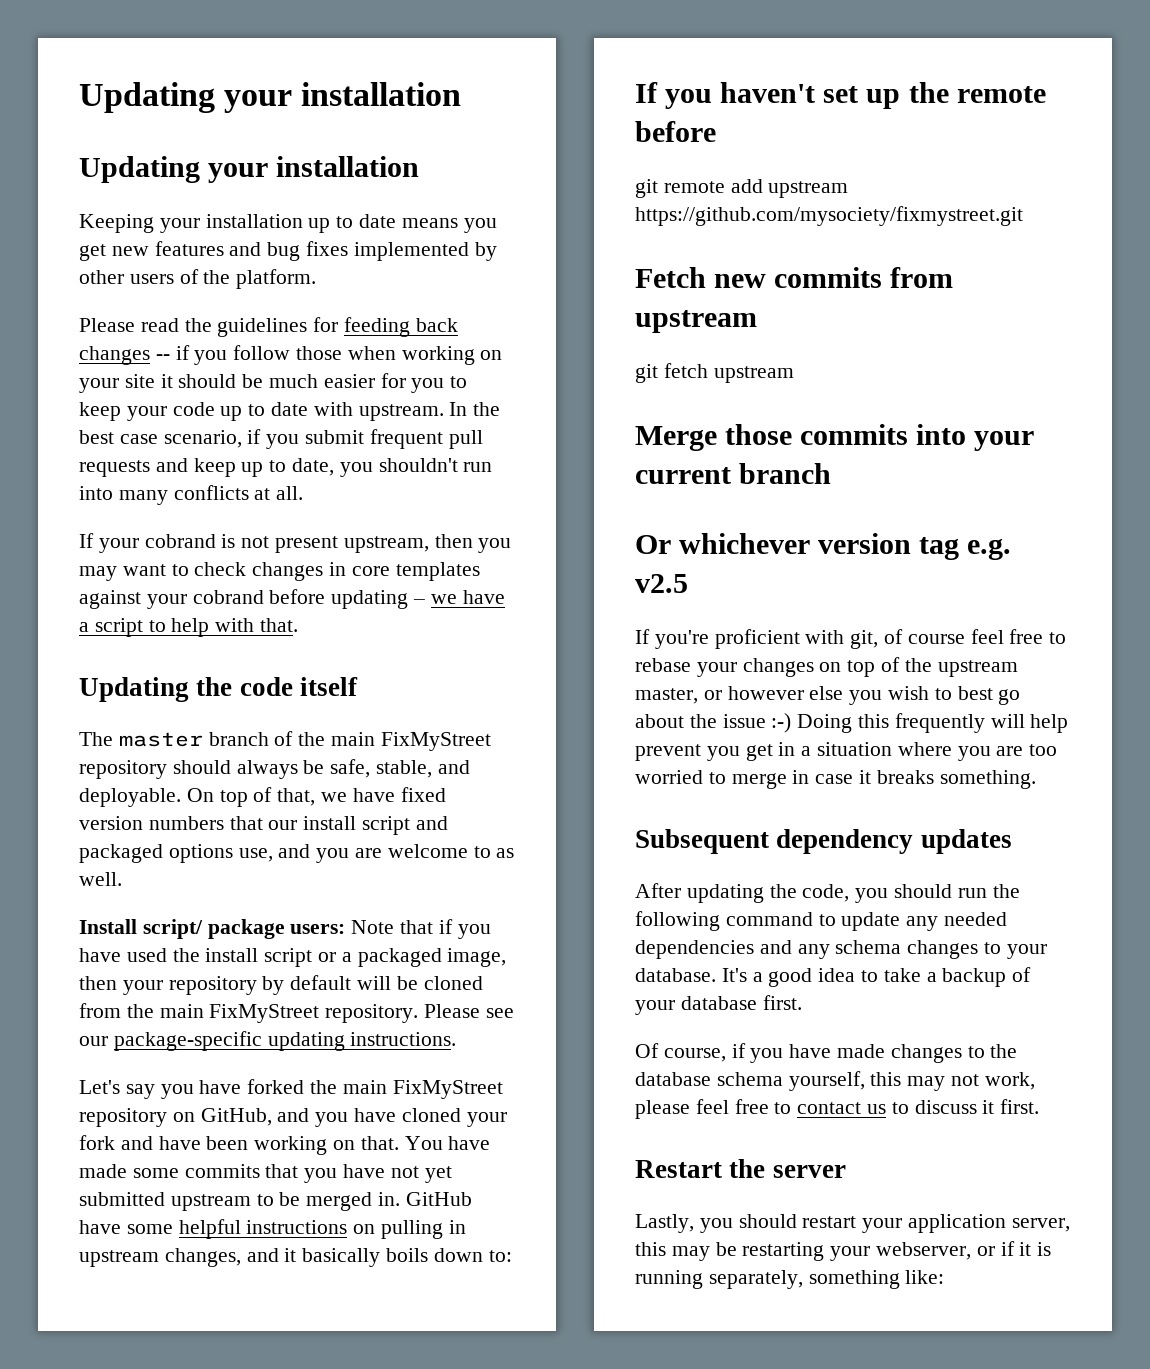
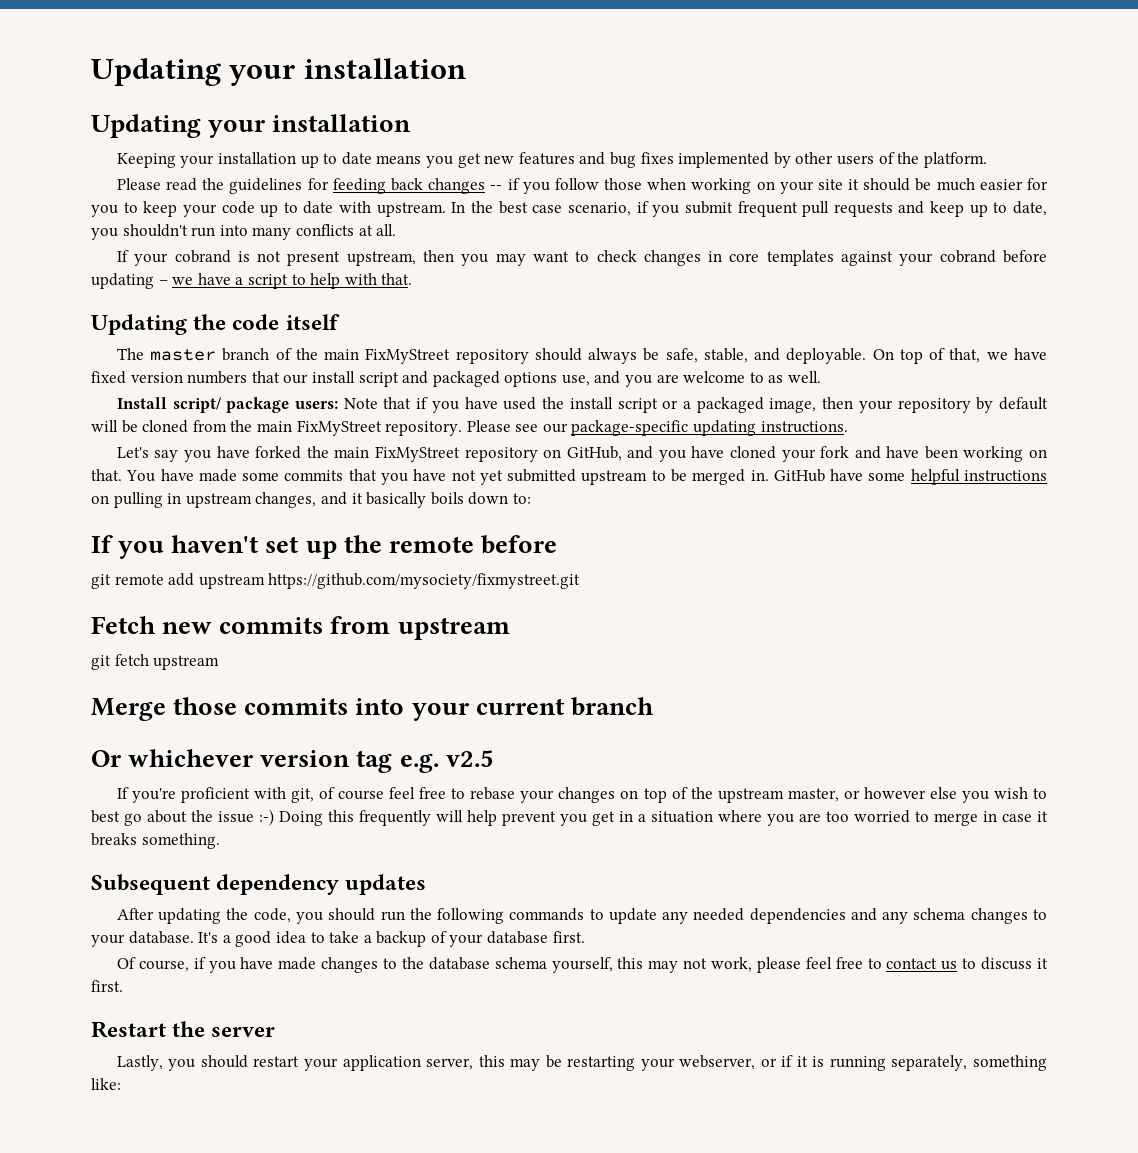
- After updating the code, you should run the following command to update any needed dependencies and any schema changes to your database.
+ After updating the code, you should run the following commands to update any needed dependencies and any schema changes to your database.

